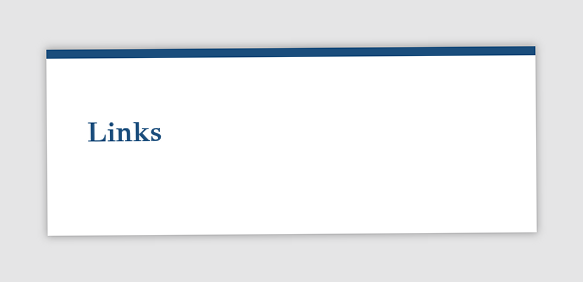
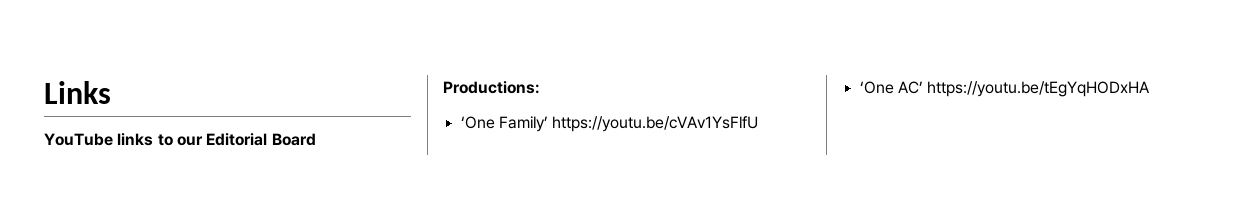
+ YouTube links to our Editorial Board Productions:
+ ‘One Family’ https://youtu.be/cVAv1YsFlfU
+ ‘One AC’ https://youtu.be/tEgYqHODxHA

